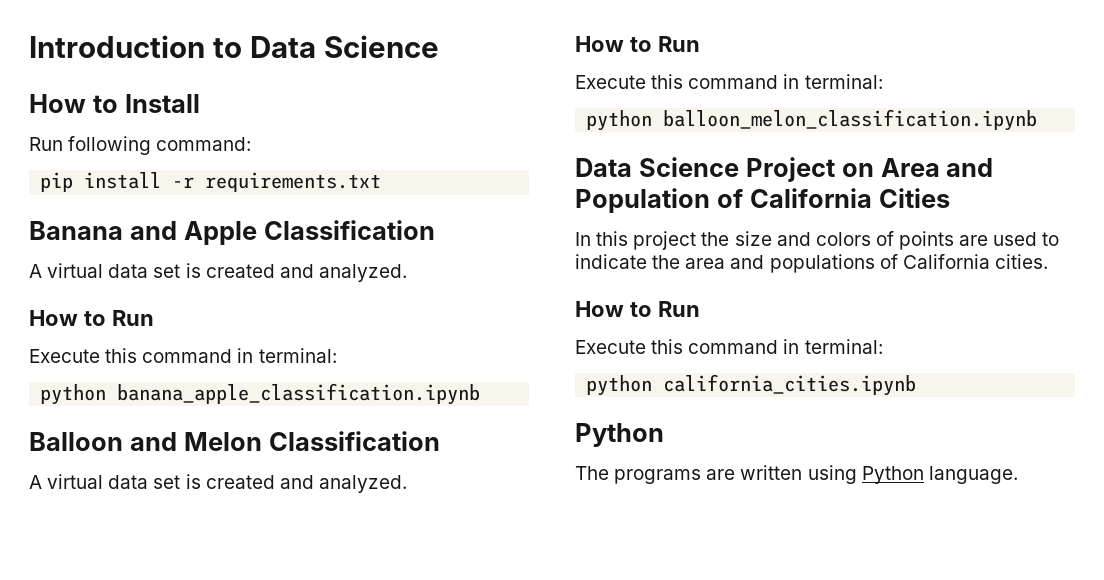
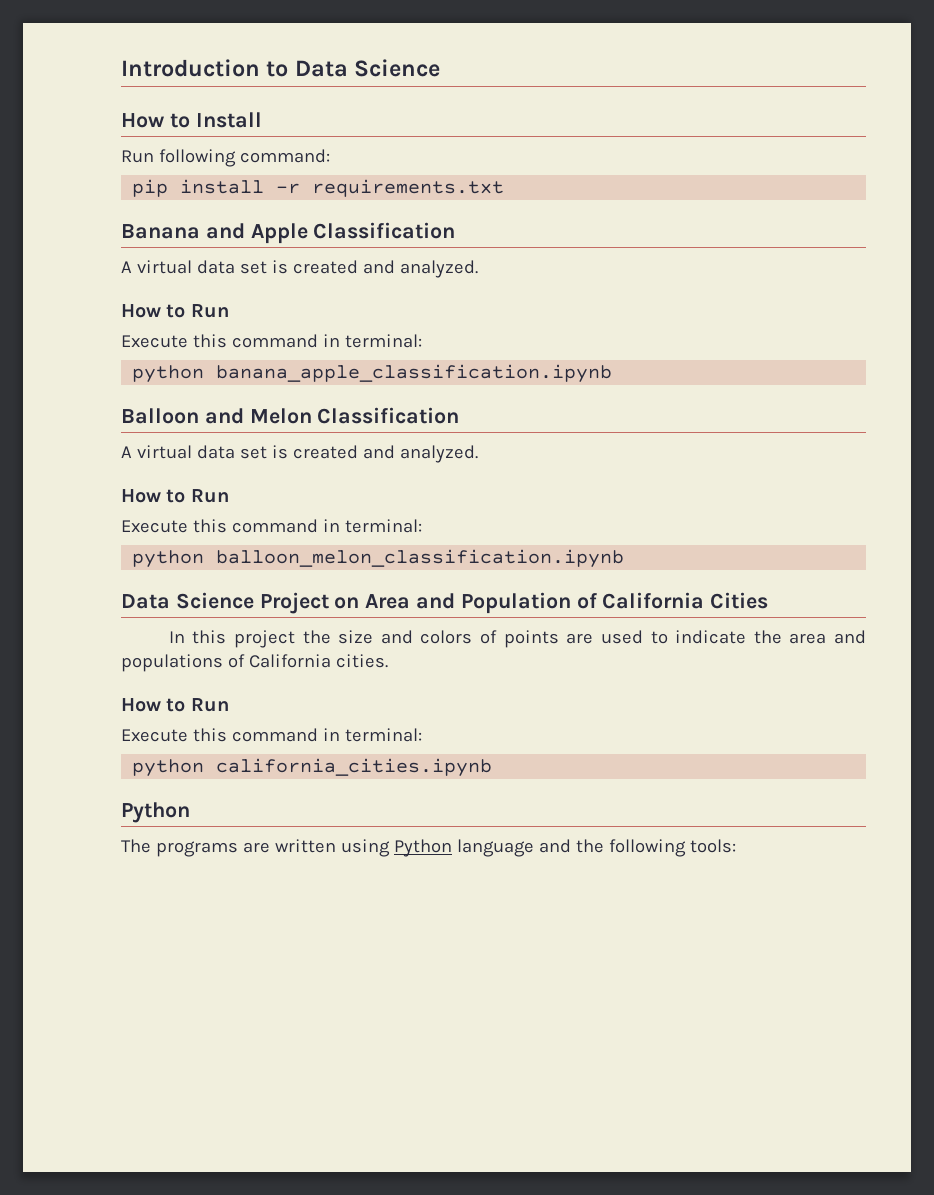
- The programs are written using Python language.
+ The programs are written using Python language and the following tools:

